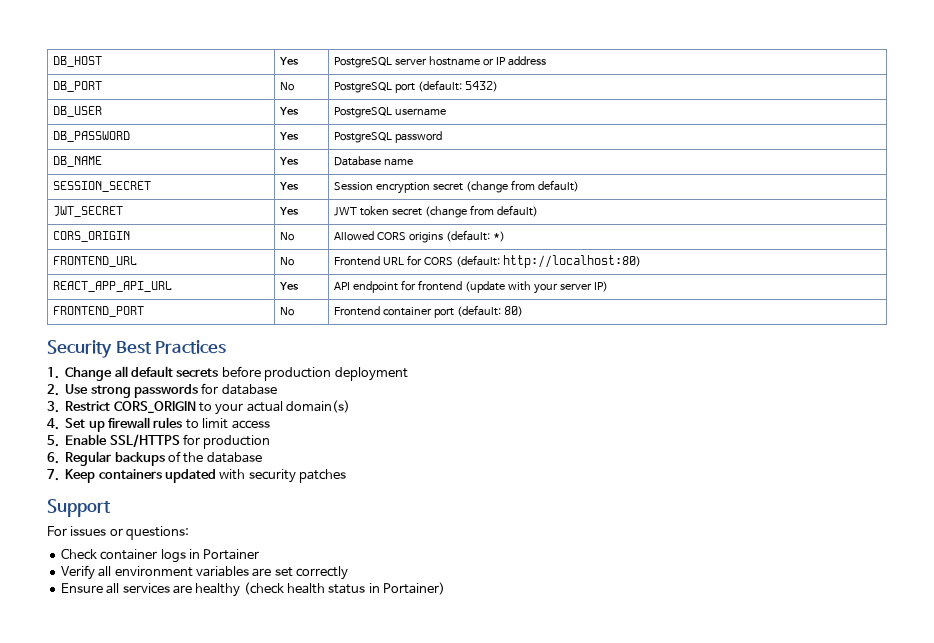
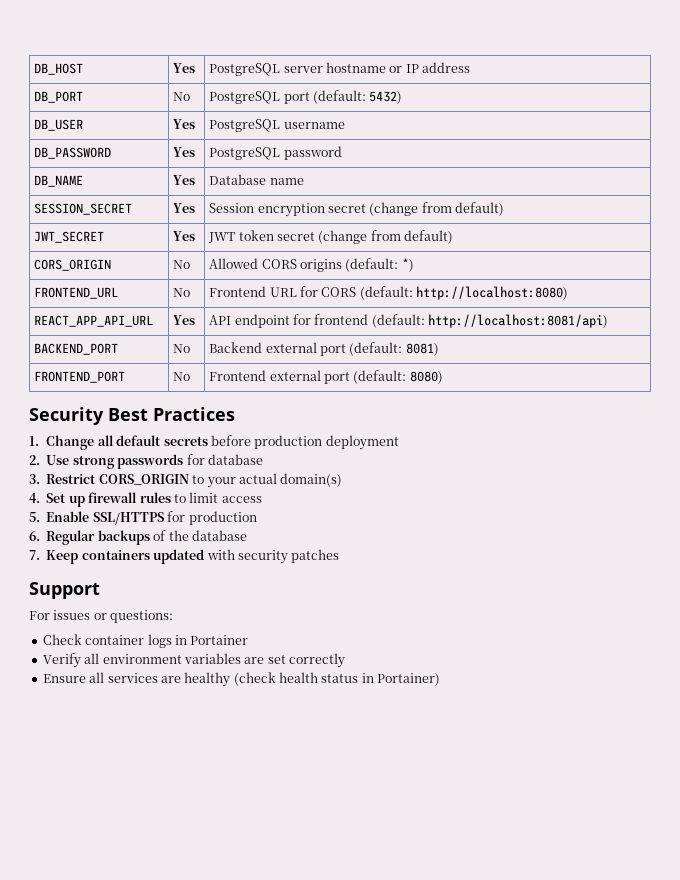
- FRONTEND_URL | No | Frontend URL for CORS (default: http://localhost:80)
+ FRONTEND_URL | No | Frontend URL for CORS (default: http://localhost:8080)
- REACT_APP_API_URL | Yes | API endpoint for frontend (update with your server IP)
+ REACT_APP_API_URL | Yes | API endpoint for frontend (default: http://localhost:8081/api)
+ BACKEND_PORT | No | Backend external port (default: 8081)
- FRONTEND_PORT | No | Frontend container port (default: 80)
+ FRONTEND_PORT | No | Frontend external port (default: 8080)

